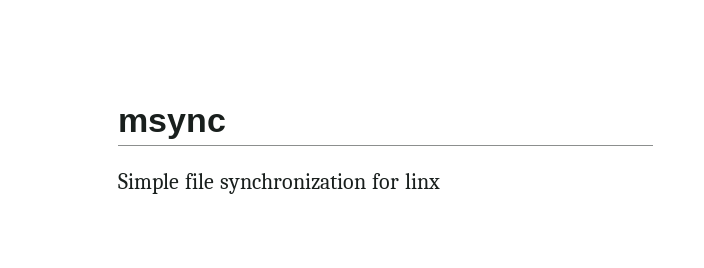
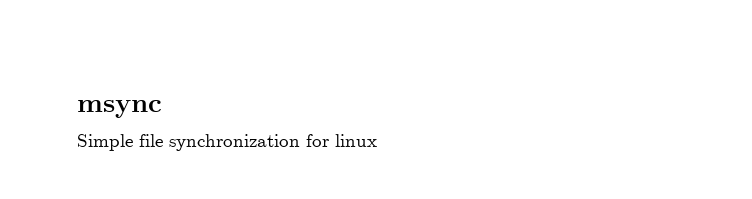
- Simple file synchronization for linx
+ Simple file synchronization for linux

